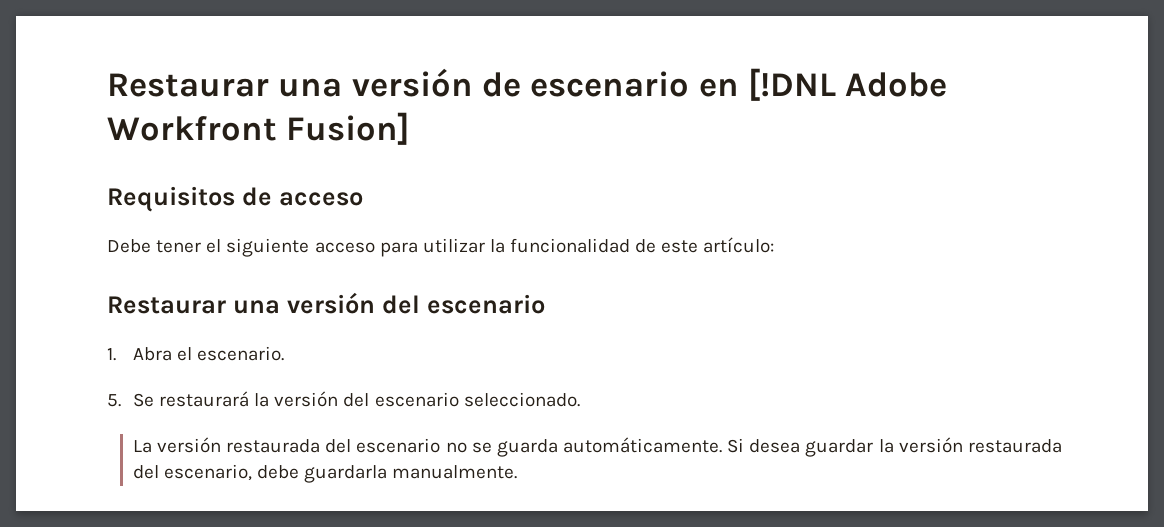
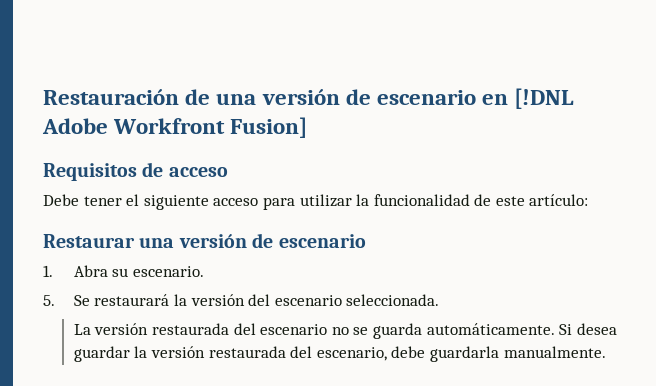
- Restaurar una versión de escenario en [!DNL Adobe Workfront Fusion]
+ Restauración de una versión de escenario en [!DNL Adobe Workfront Fusion]
- Restaurar una versión del escenario
+ Restaurar una versión de escenario
- 1. Abra el escenario.
+ 1. Abra su escenario.
- 5. Se restaurará la versión del escenario seleccionado.
+ 5. Se restaurará la versión del escenario seleccionada.

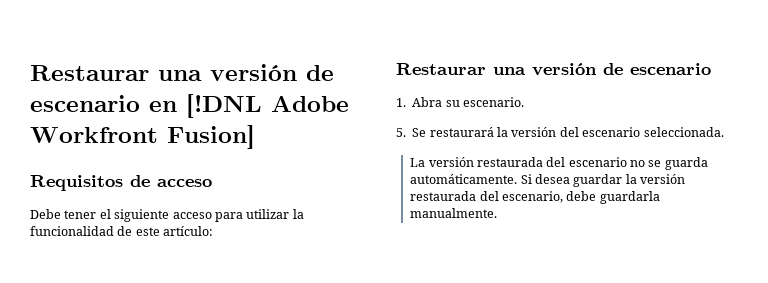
- Restauración de una versión de escenario en [!DNL Adobe Workfront Fusion]
+ Restaurar una versión de escenario en [!DNL Adobe Workfront Fusion]

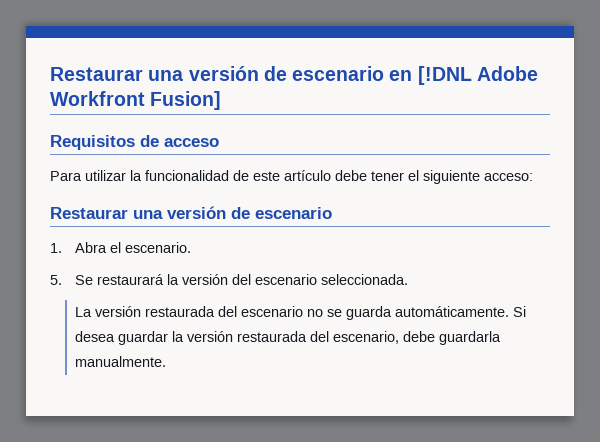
- Debe tener el siguiente acceso para utilizar la funcionalidad de este artículo:
+ Para utilizar la funcionalidad de este artículo debe tener el siguiente acceso:
- 1. Abra su escenario.
+ 1. Abra el escenario.

